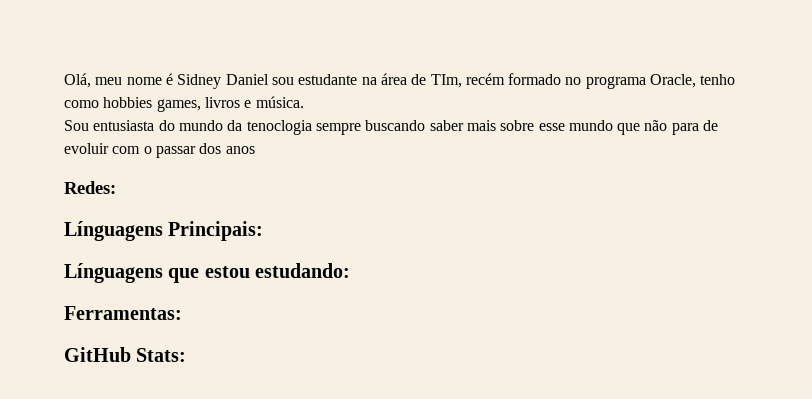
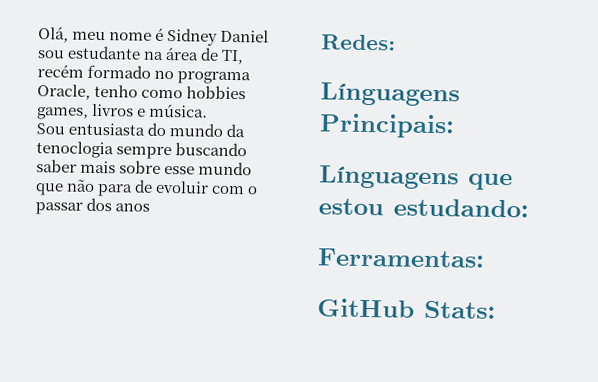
- Olá, meu nome é Sidney Daniel sou estudante na área de TIm, recém formado no programa Oracle, tenho como hobbies games, livros e música.
+ Olá, meu nome é Sidney Daniel sou estudante na área de TI, recém formado no programa Oracle, tenho como hobbies games, livros e música.

